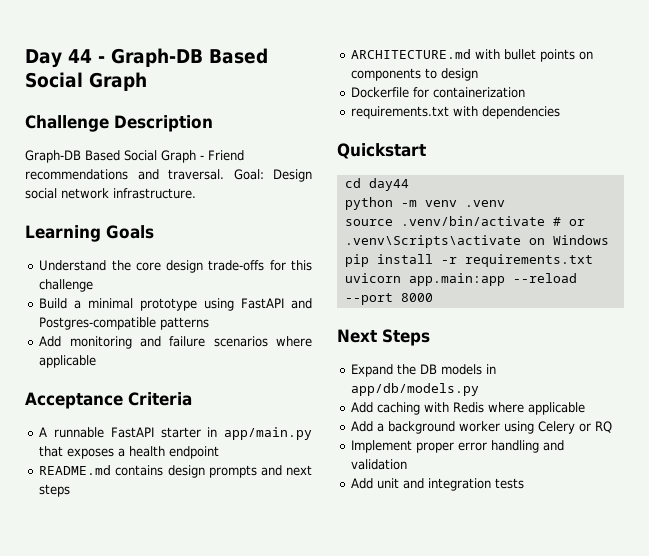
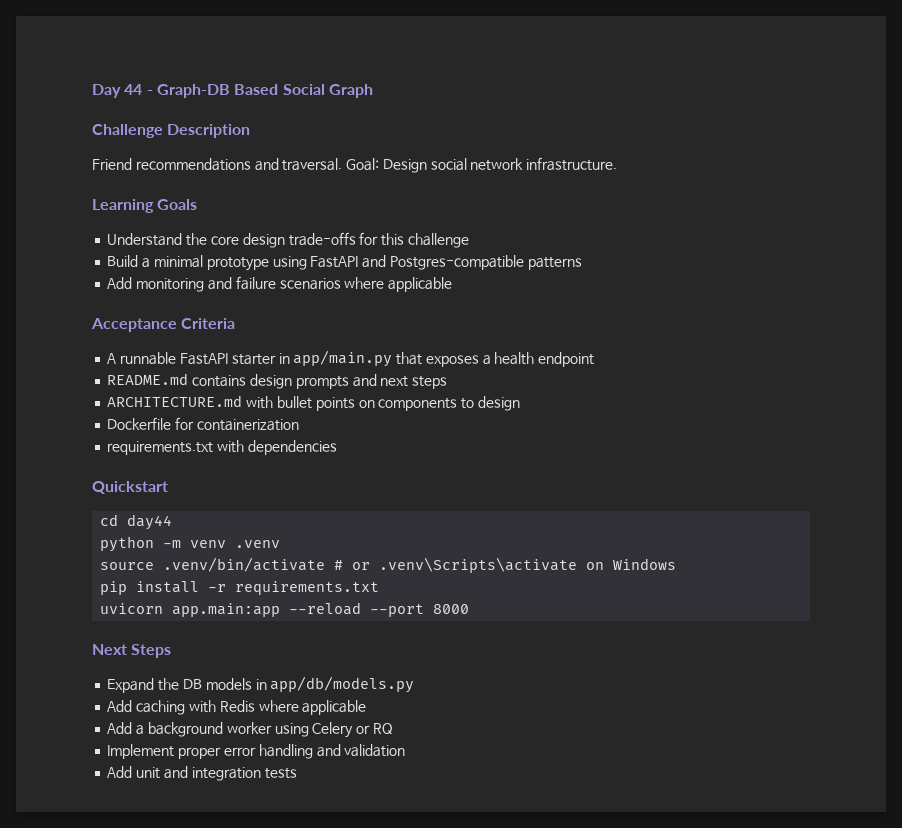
- Graph-DB Based Social Graph - Friend recommendations and traversal.
+ Friend recommendations and traversal.

